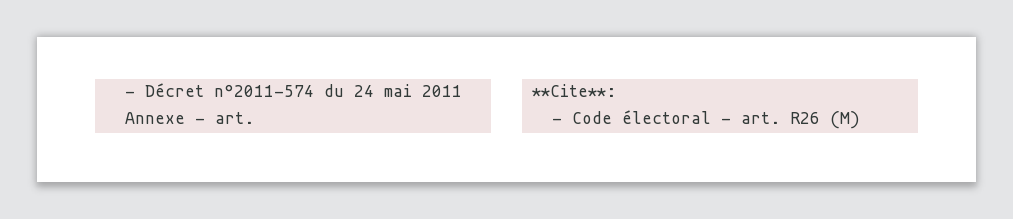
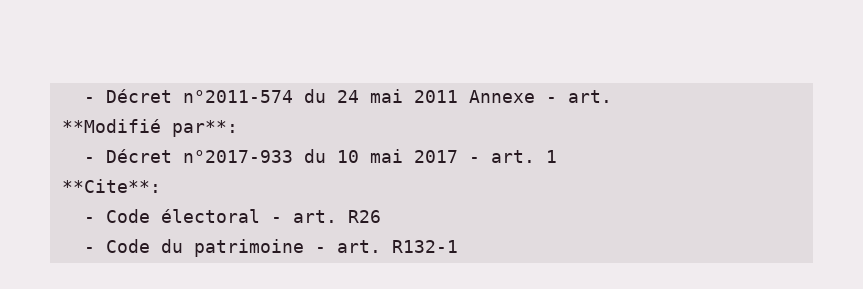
+ **Modifié par**:
+ - Décret n°2017-933 du 10 mai 2017 - art. 1
- - Code électoral - art. R26 (M)
+ - Code électoral - art. R26
+ - Code du patrimoine - art. R132-1

